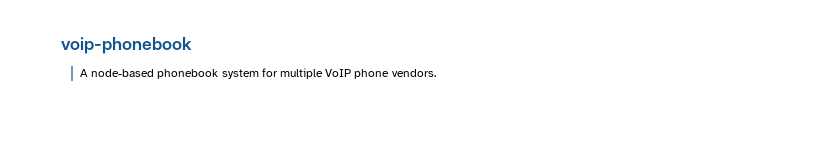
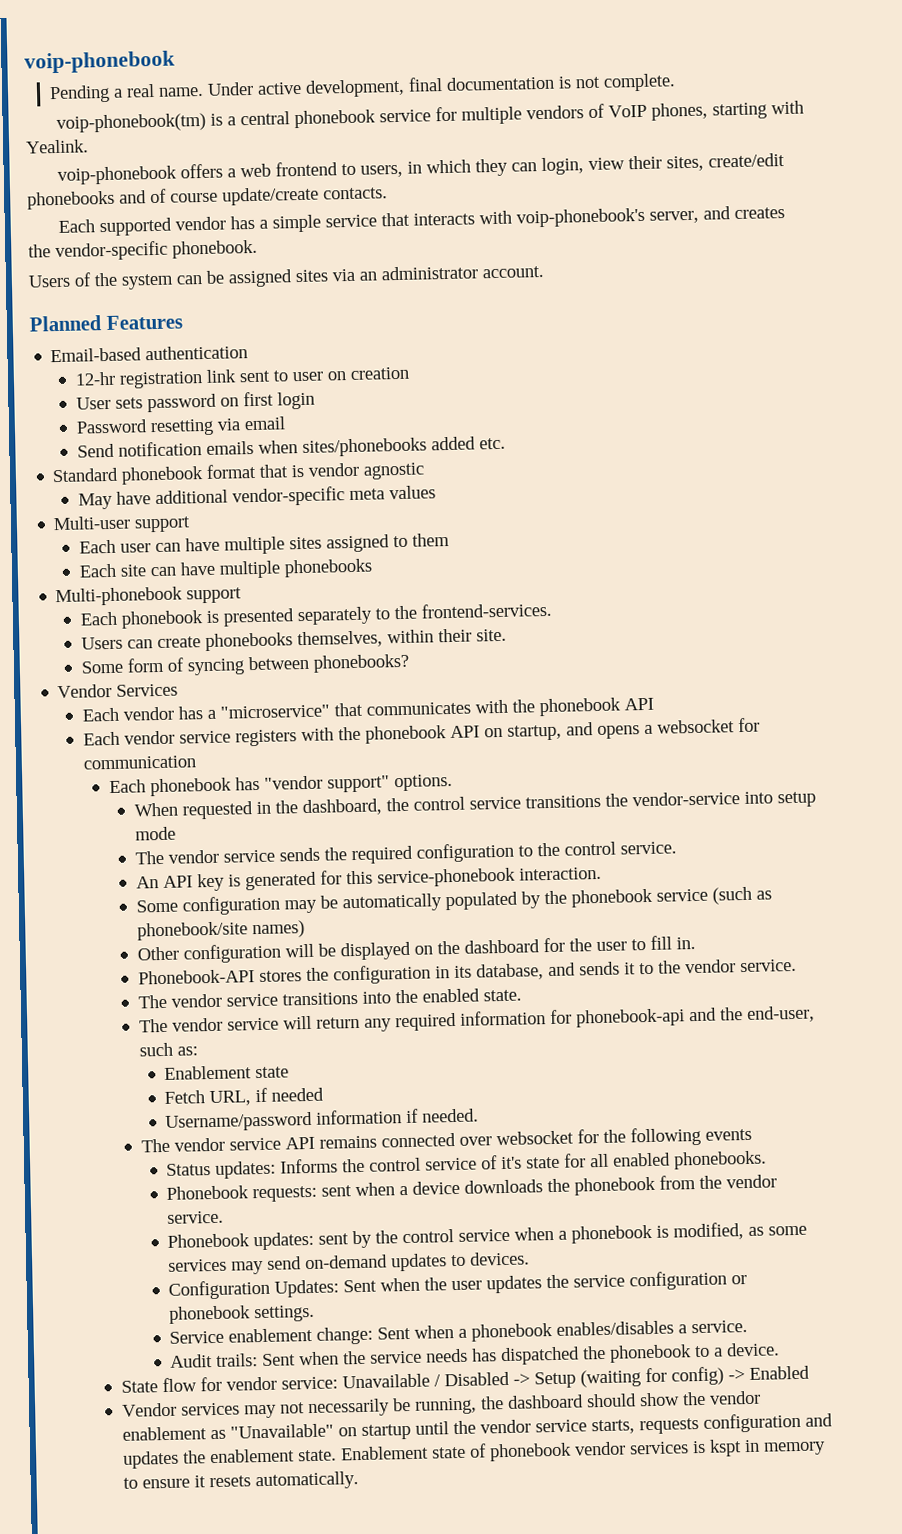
- A node-based phonebook system for multiple VoIP phone vendors.
+ Pending a real name. Under active development, final documentation is not complete.
+ voip-phonebook(tm) is a central phonebook service for multiple vendors of VoIP phones, starting with Yealink.
+ voip-phonebook offers a web frontend to users, in which they can login, view their sites, create/edit phonebooks and of course update/create contacts.
+ Each supported vendor has a simple service that interacts with voip-phonebook's server, and creates the vendor-specific phonebook.
+ Users of the system can be assigned sites via an administrator account.
+ Planned Features
+ Email-based authentication
+ 12-hr registration link sent to user on creation
+ User sets password on first login
+ Password resetting via email
+ Send notification emails when sites/phonebooks added etc.
+ Standard phonebook format that is vendor agnostic
+ May have additional vendor-specific meta values
+ Multi-user support
+ Each user can have multiple sites assigned to them
+ Each site can have multiple phonebooks
+ Multi-phonebook support
+ Each phonebook is presented separately to the frontend-services.
+ Users can create phonebooks themselves, within their site.
+ Some form of syncing between phonebooks?
+ Vendor Services
+ Each vendor has a "microservice" that communicates with the phonebook API
+ Each vendor service registers with the phonebook API on startup, and opens a websocket for communication
+ Each phonebook has "vendor support" options.
+ When requested in the dashboard, the control service transitions the vendor-service into setup mode
+ The vendor service sends the required configuration to the control service.
+ An API key is generated for this service-phonebook interaction.
+ Some configuration may be automatically populated by the phonebook service (such as phonebook/site names)
+ Other configuration will be displayed on the dashboard for the user to fill in.
+ Phonebook-API stores the configuration in its database, and sends it to the vendor service.
+ The vendor service transitions into the enabled state.
+ The vendor service will return any required information for phonebook-api and the end-user, such as:
+ Enablement state
+ Fetch URL, if needed
+ Username/password information if needed.
+ The vendor service API remains connected over websocket for the following events
+ Status updates: Informs the control service of it's state for all enabled phonebooks.
+ Phonebook requests: sent when a device downloads the phonebook from the vendor service.
+ Phonebook updates: sent by the control service when a phonebook is modified, as some services may send on-demand updates to devices.
+ Configuration Updates: Sent when the user updates the service configuration or phonebook settings.
+ Service enablement change: Sent when a phonebook enables/disables a service.
+ Audit trails: Sent when the service needs has dispatched the phonebook to a device.
+ State flow for vendor service: Unavailable / Disabled -> Setup (waiting for config) -> Enabled
+ Vendor services may not necessarily be running, the dashboard should show the vendor enablement as "Unavailable" on startup until the vendor service starts, requests configuration and updates the enablement state. Enablement state of phonebook vendor services is kspt in memory to ensure it resets automatically.

